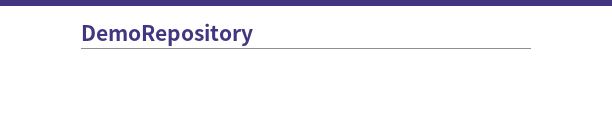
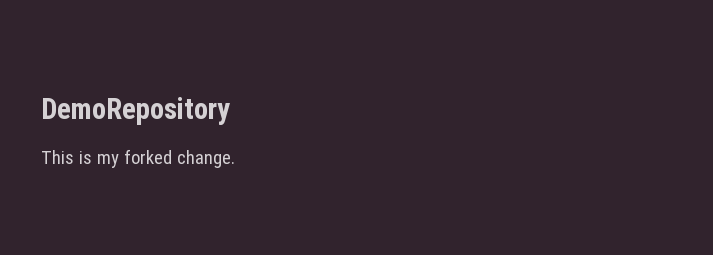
+ This is my forked change.

